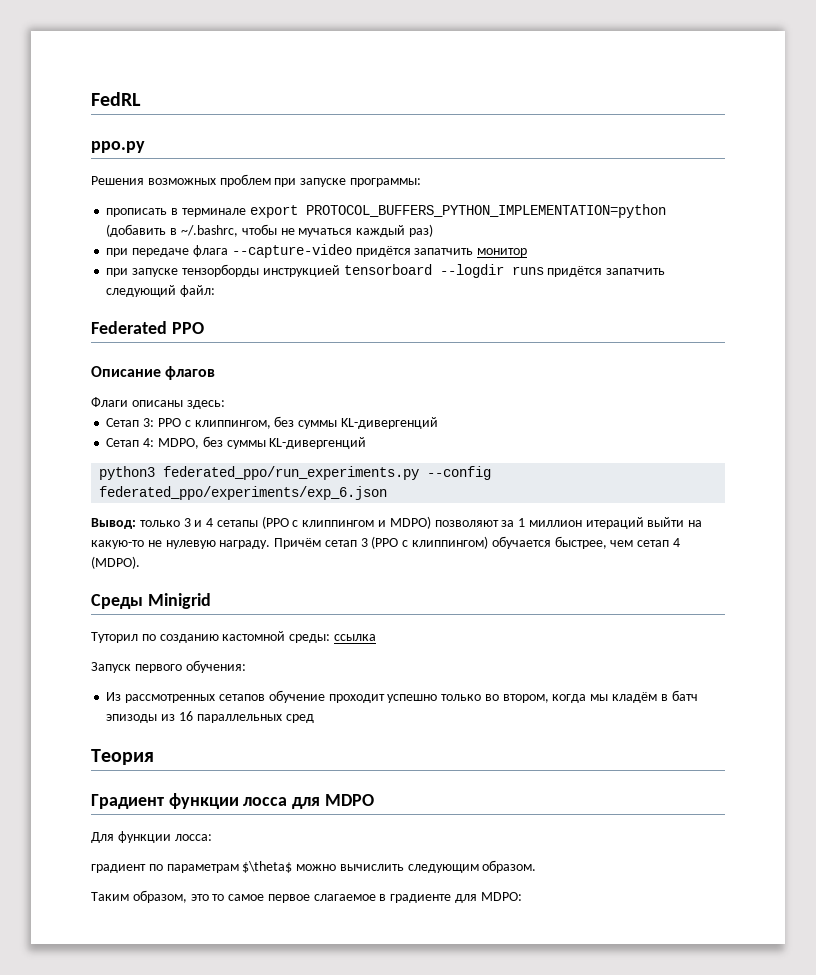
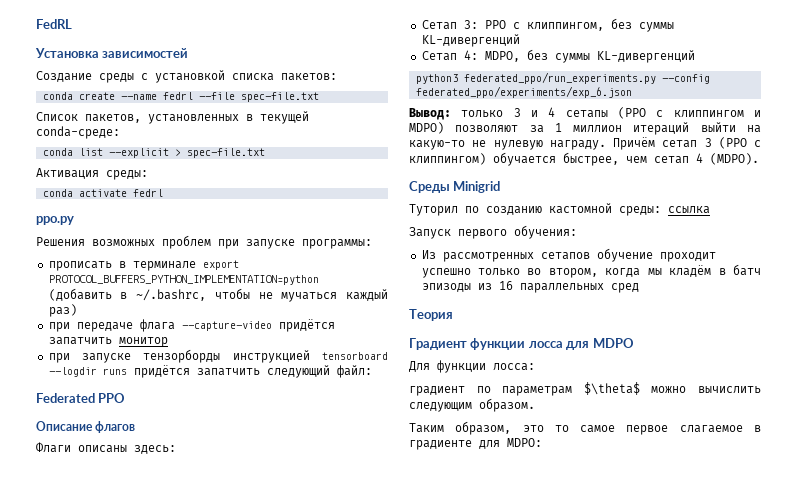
+ Установка зависимостей
+ Создание среды с установкой списка пакетов:
+ conda create --name fedrl --file spec-file.txt
+ Список пакетов, установленных в текущей conda-среде:
+ conda list --explicit > spec-file.txt
+ Активация среды:
+ conda activate fedrl

